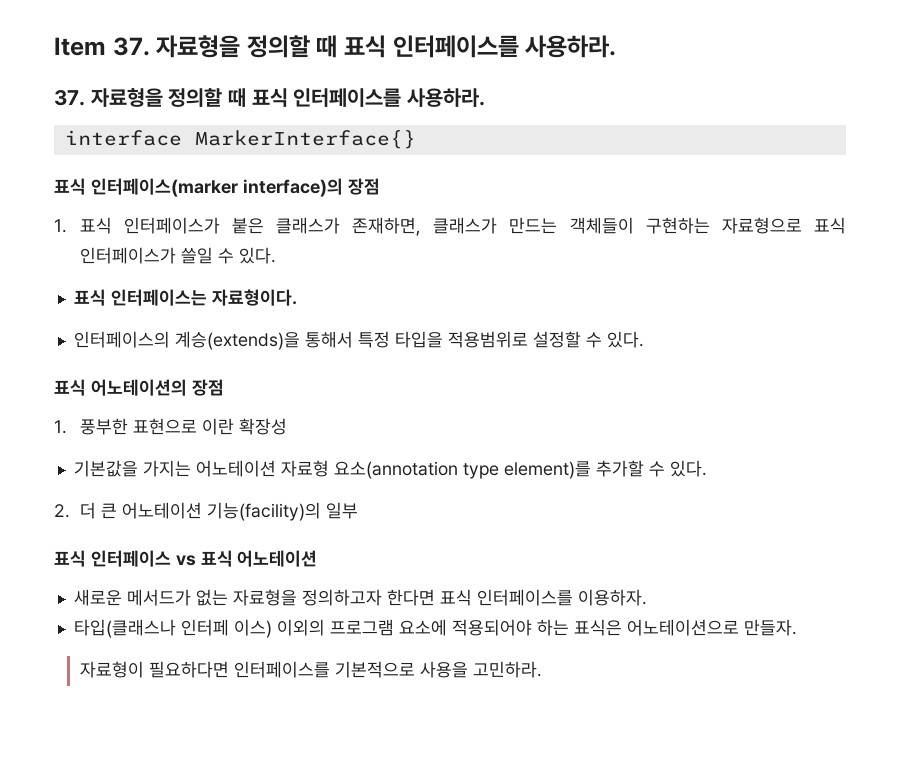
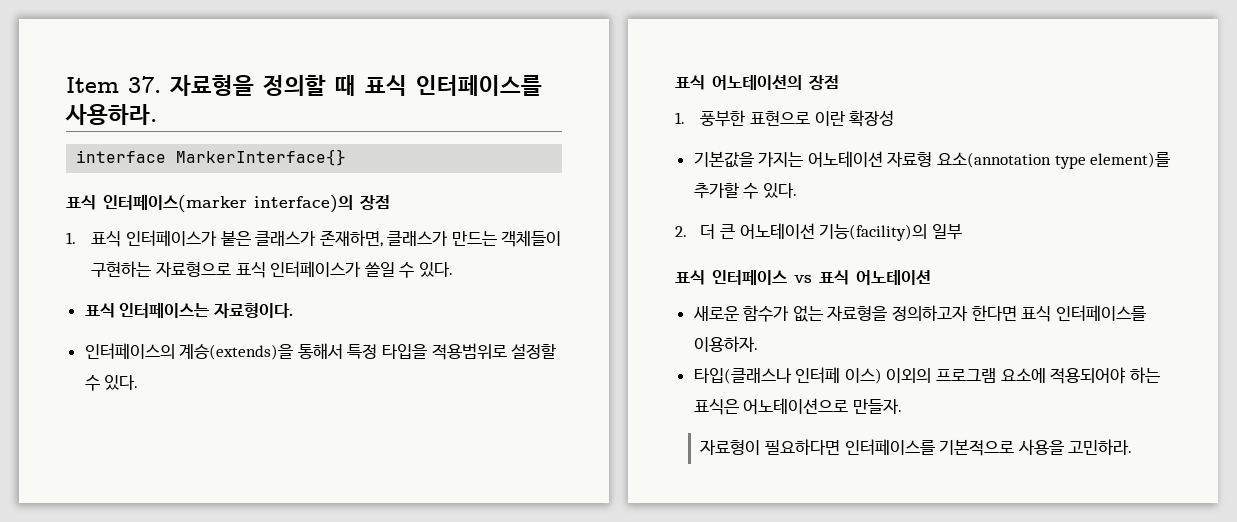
  Item 37. 자료형을 정의할 때 표식 인터페이스를 사용하라.
- 37. 자료형을 정의할 때 표식 인터페이스를 사용하라.
- 새로운 메서드가 없는 자료형을 정의하고자 한다면 표식 인터페이스를 이용하자.
+ 새로운 함수가 없는 자료형을 정의하고자 한다면 표식 인터페이스를 이용하자.

